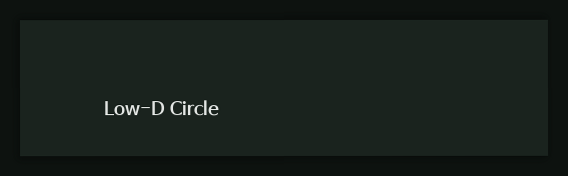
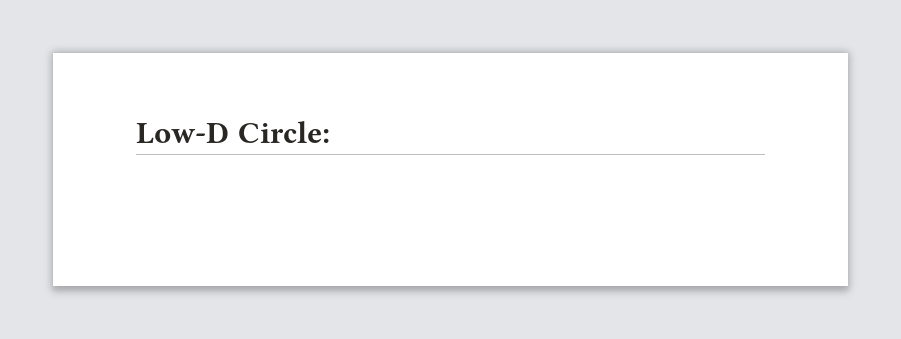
- Low-D Circle
+ Low-D Circle:

